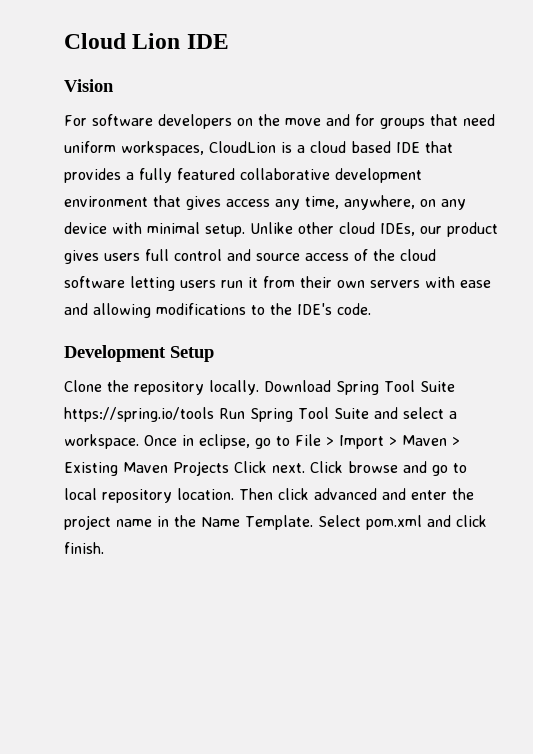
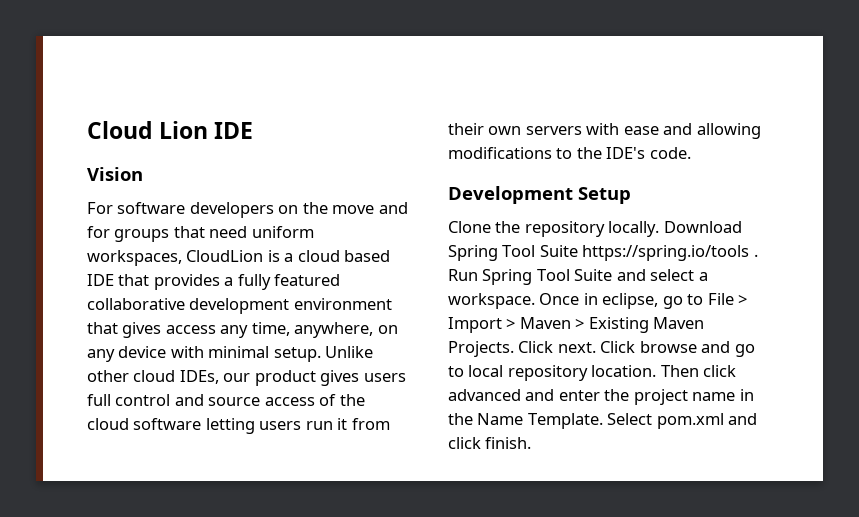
- Download Spring Tool Suite https://spring.io/tools Run Spring Tool Suite and select a workspace.
+ Download Spring Tool Suite https://spring.io/tools . Run Spring Tool Suite and select a workspace.
- Once in eclipse, go to File > Import > Maven > Existing Maven Projects Click next.
+ Once in eclipse, go to File > Import > Maven > Existing Maven Projects. Click next.

